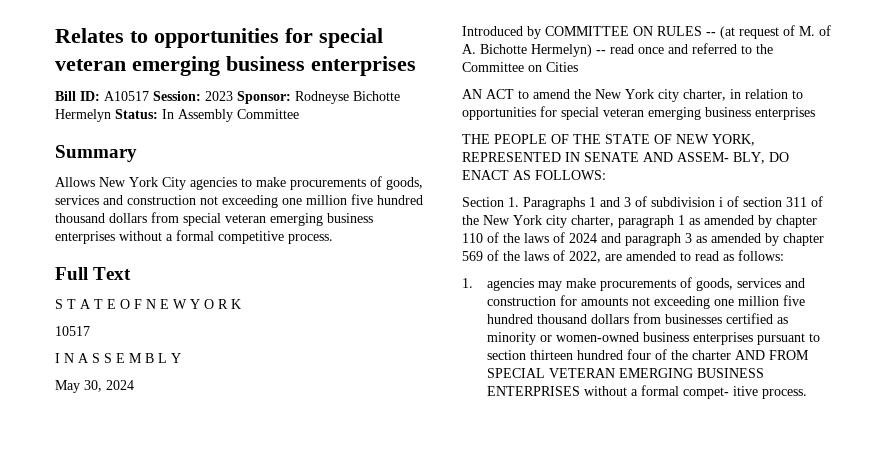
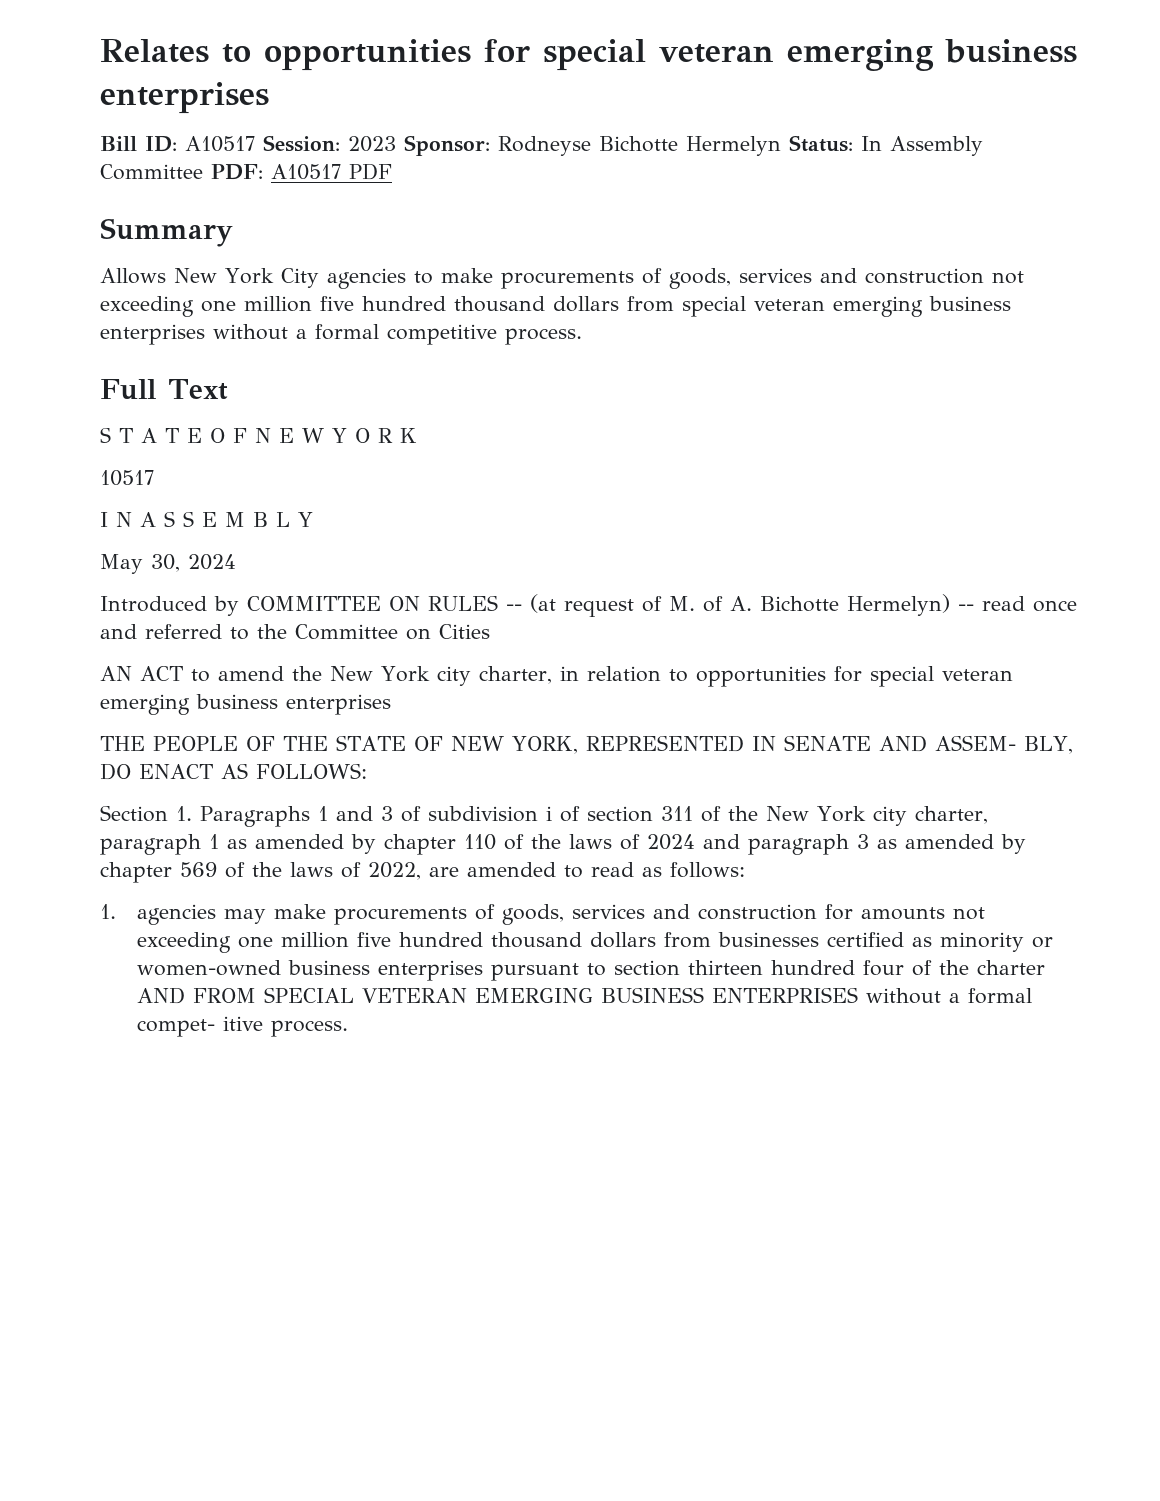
- Bill ID: A10517 Session: 2023 Sponsor: Rodneyse Bichotte Hermelyn Status: In Assembly Committee
+ Bill ID: A10517 Session: 2023 Sponsor: Rodneyse Bichotte Hermelyn Status: In Assembly Committee PDF: A10517 PDF

